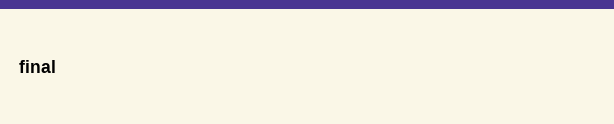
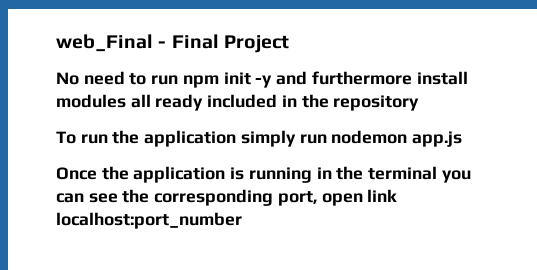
- final
+ web_Final - Final Project
+ No need to run npm init -y and furthermore install modules all ready included in the repository
+ To run the application simply run nodemon app.js
+ Once the application is running in the terminal you can see the corresponding port, open link localhost:port_number

